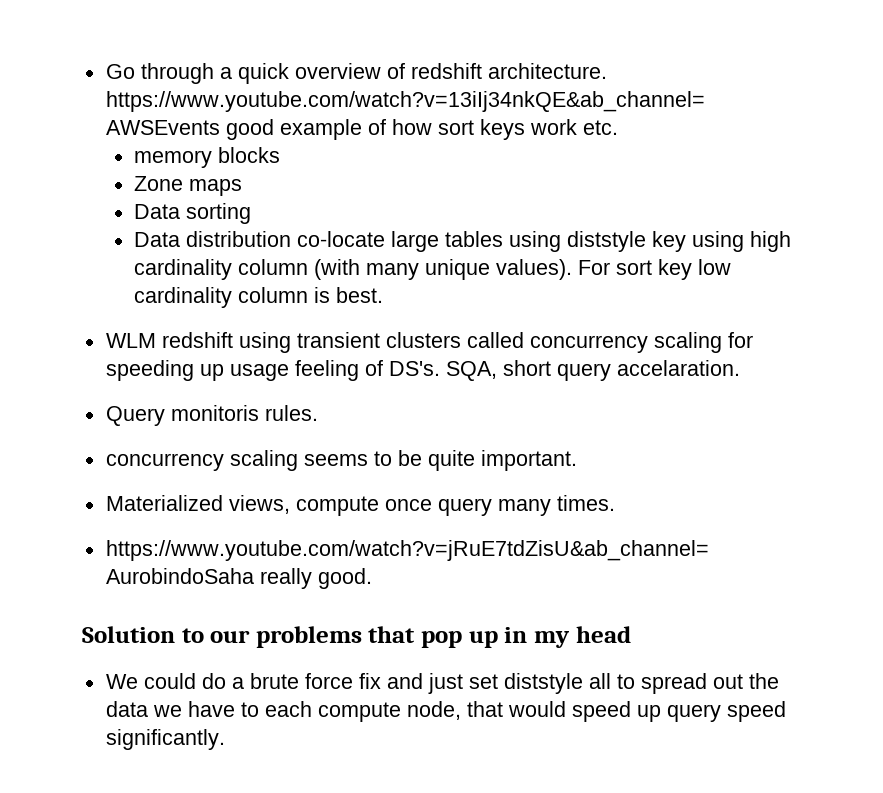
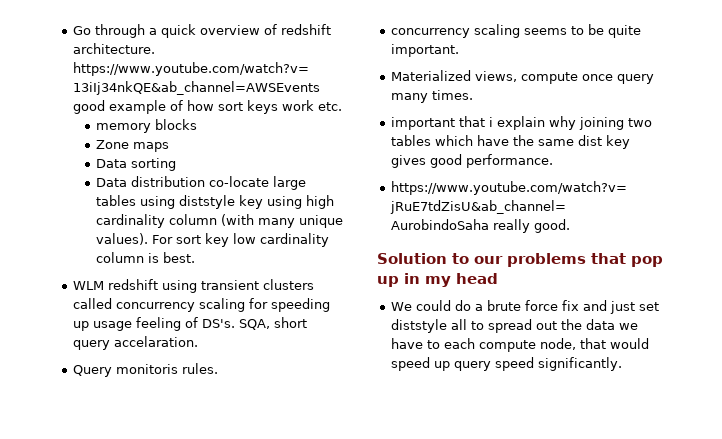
+ important that i explain why joining two tables which have the same dist key gives good performance.

